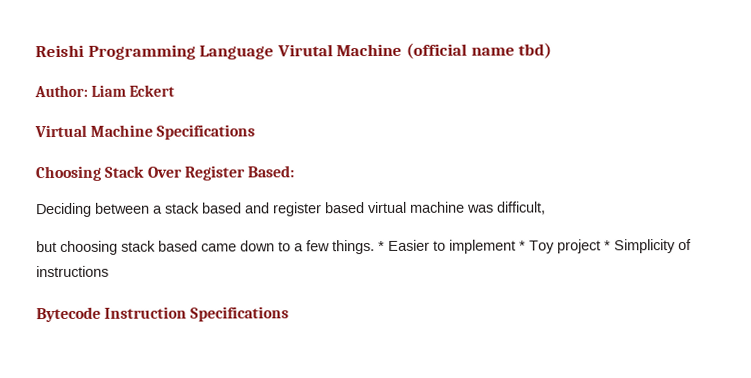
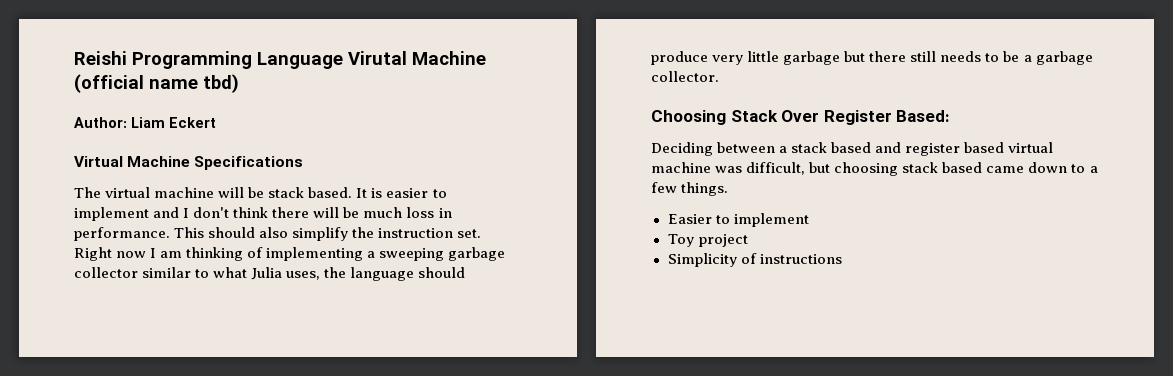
+ The virtual machine will be stack based. It is easier to implement and I don't think there will be much loss in performance. This should also simplify the instruction set. Right now I am thinking of implementing a sweeping garbage collector similar to what Julia uses, the language should produce very little garbage but there still needs to be a garbage collector.
- Deciding between a stack based and register based virtual machine was difficult,
- but choosing stack based came down to a few things. * Easier to implement * Toy project * Simplicity of instructions
+ Deciding between a stack based and register based virtual machine was difficult, but choosing stack based came down to a few things.
+ Easier to implement
+ Toy project
+ Simplicity of instructions
- Bytecode Instruction Specifications

